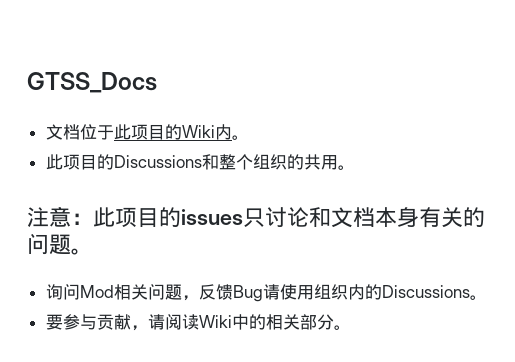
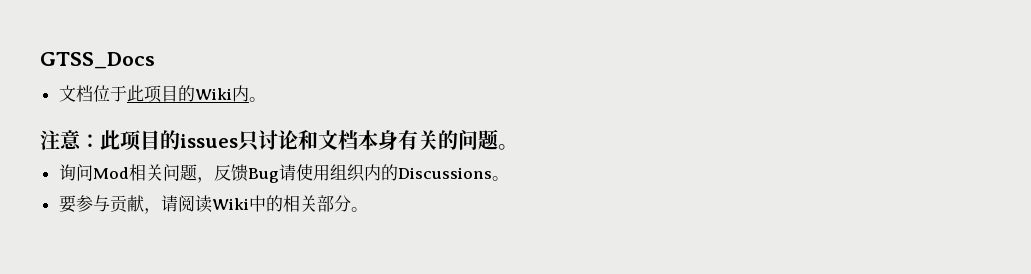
- 此项目的Discussions和整个组织的共用。

